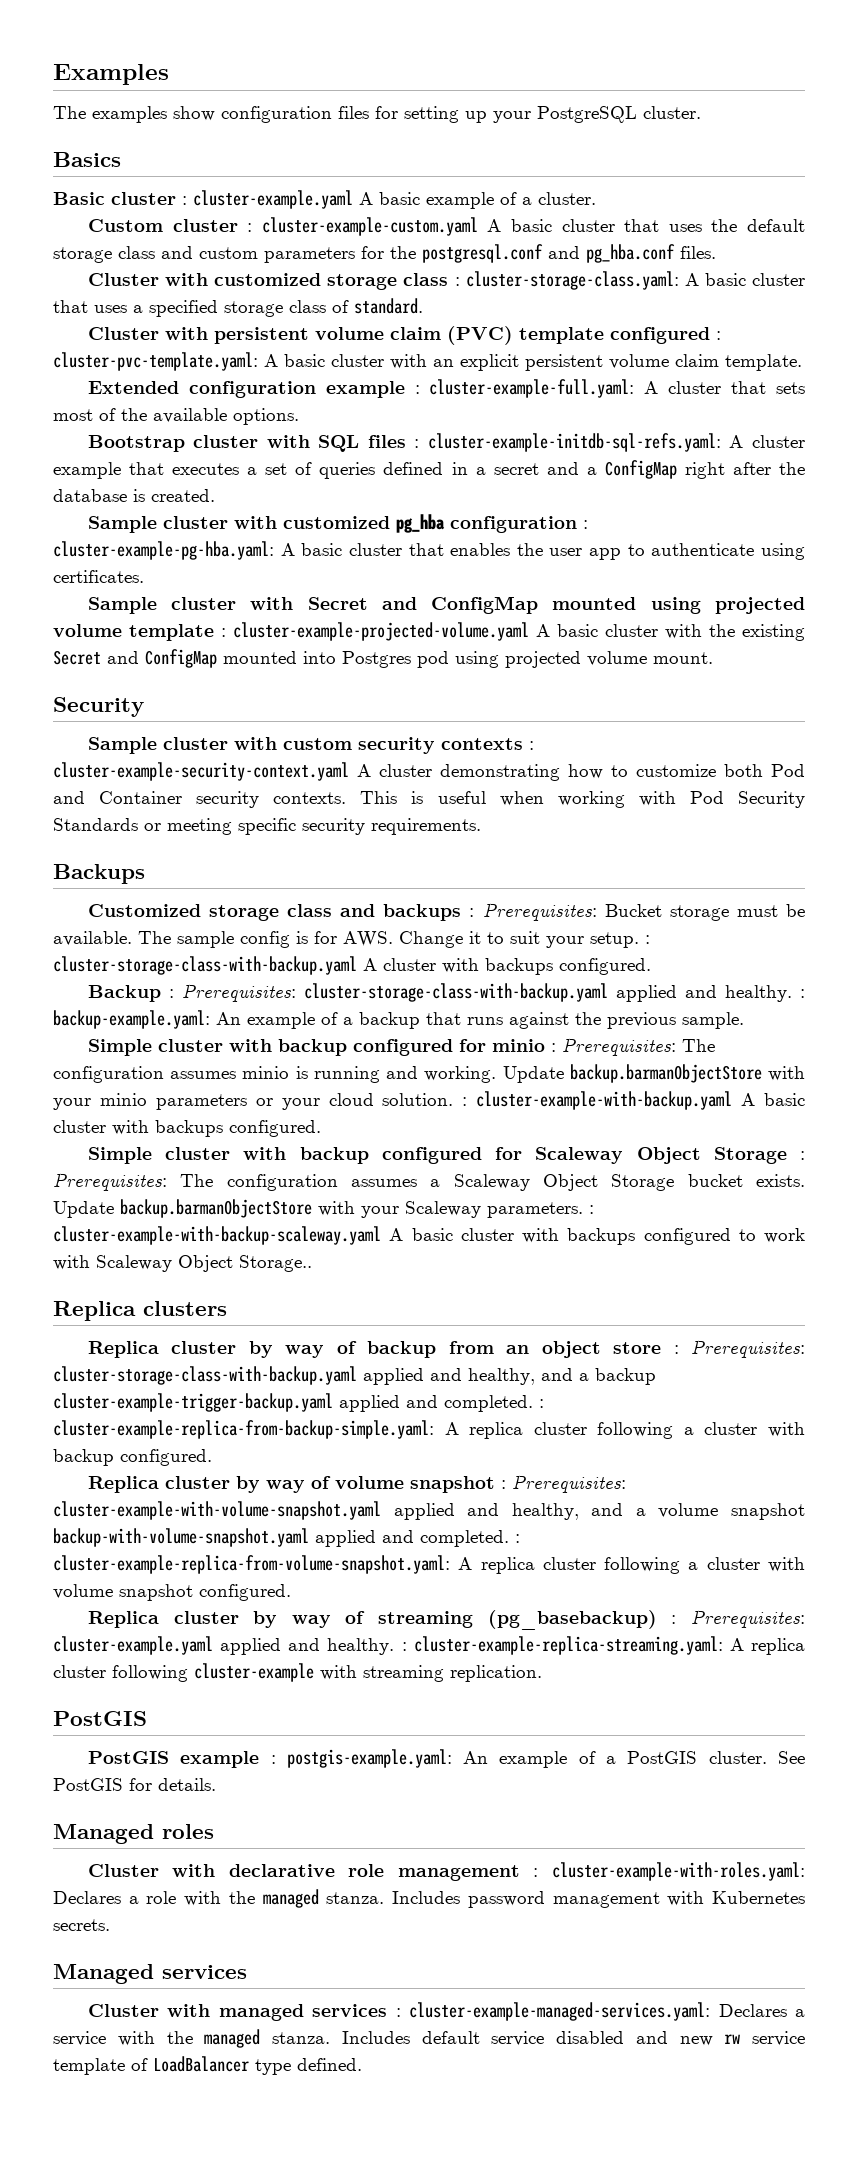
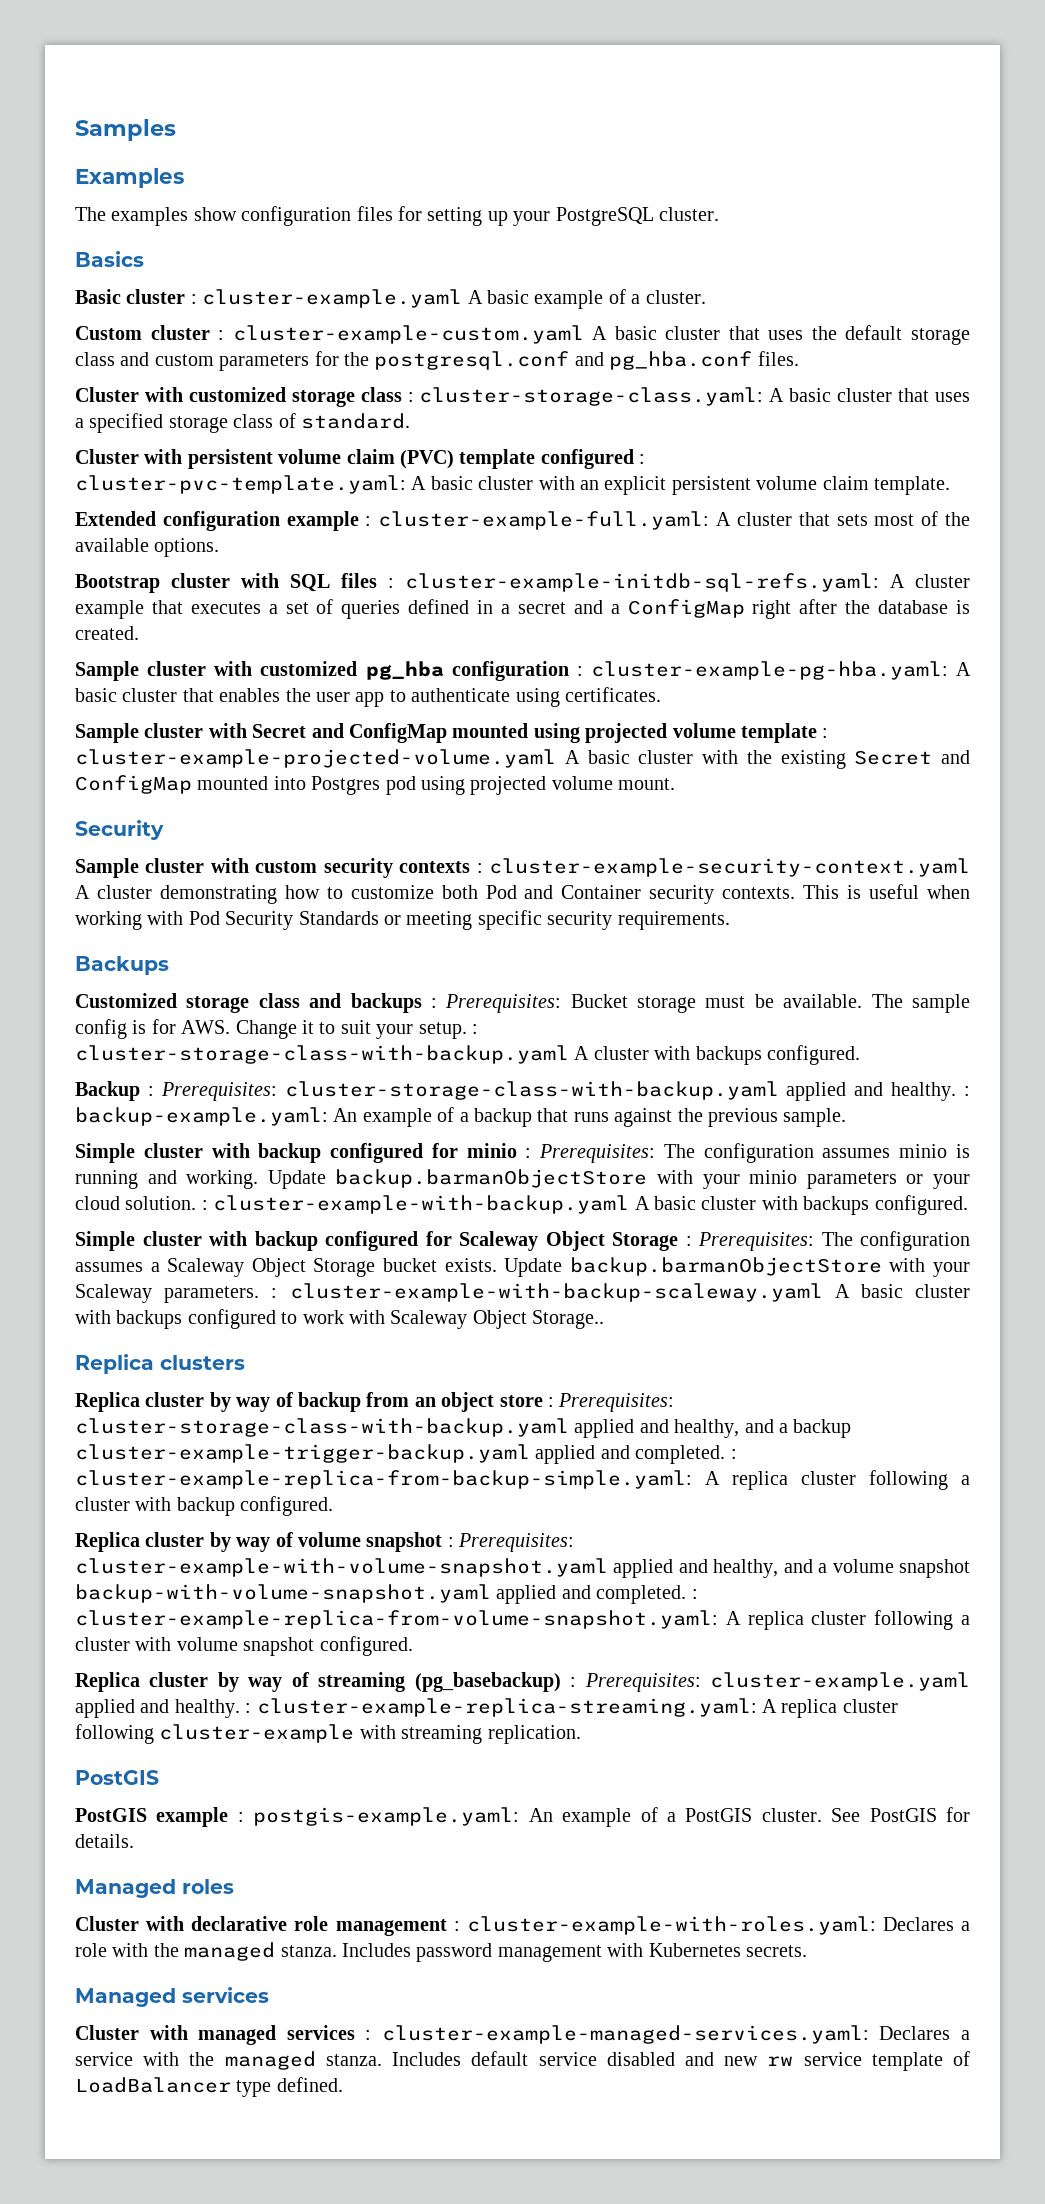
+ Samples

